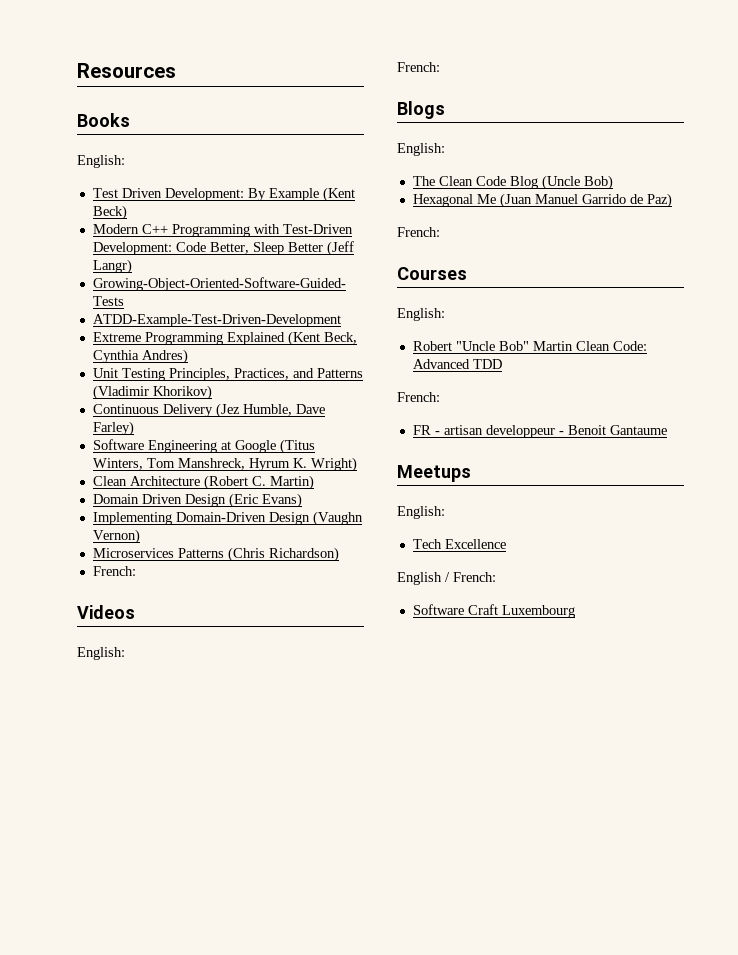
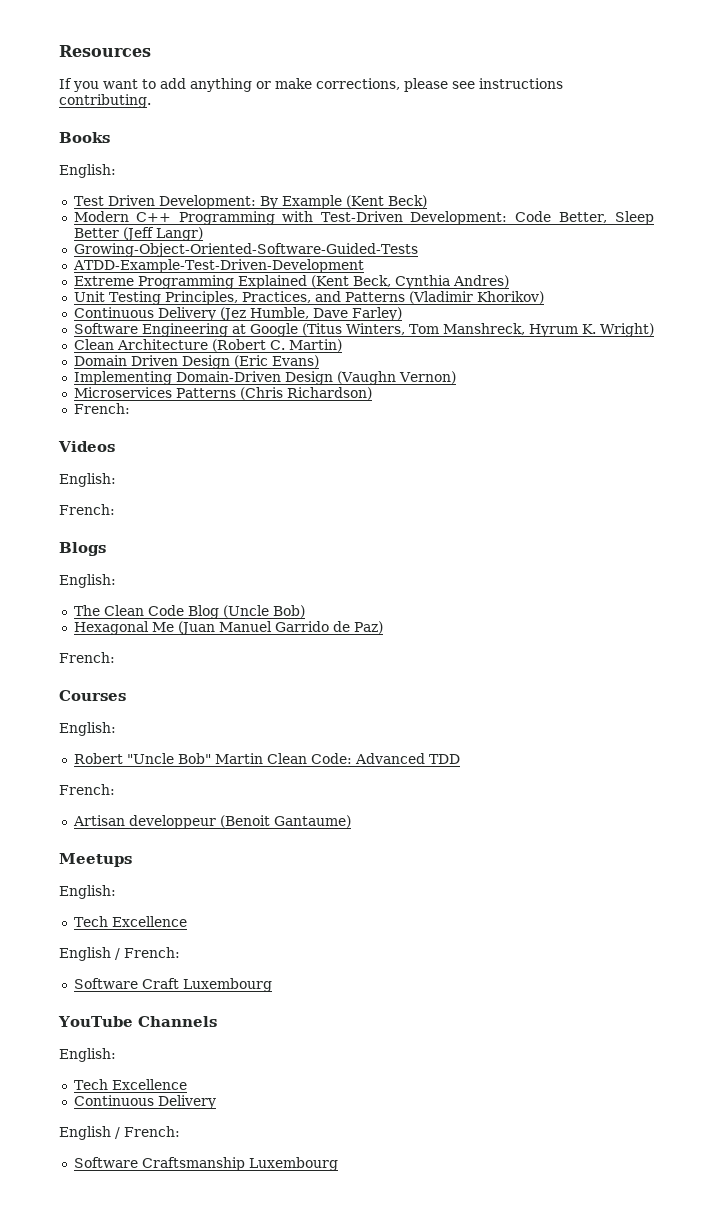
+ If you want to add anything or make corrections, please see instructions contributing.
- FR - artisan developpeur - Benoit Gantaume
+ Artisan developpeur (Benoit Gantaume)
+ YouTube Channels
+ English:
+ Tech Excellence
+ Continuous Delivery
+ English / French:
+ Software Craftsmanship Luxembourg

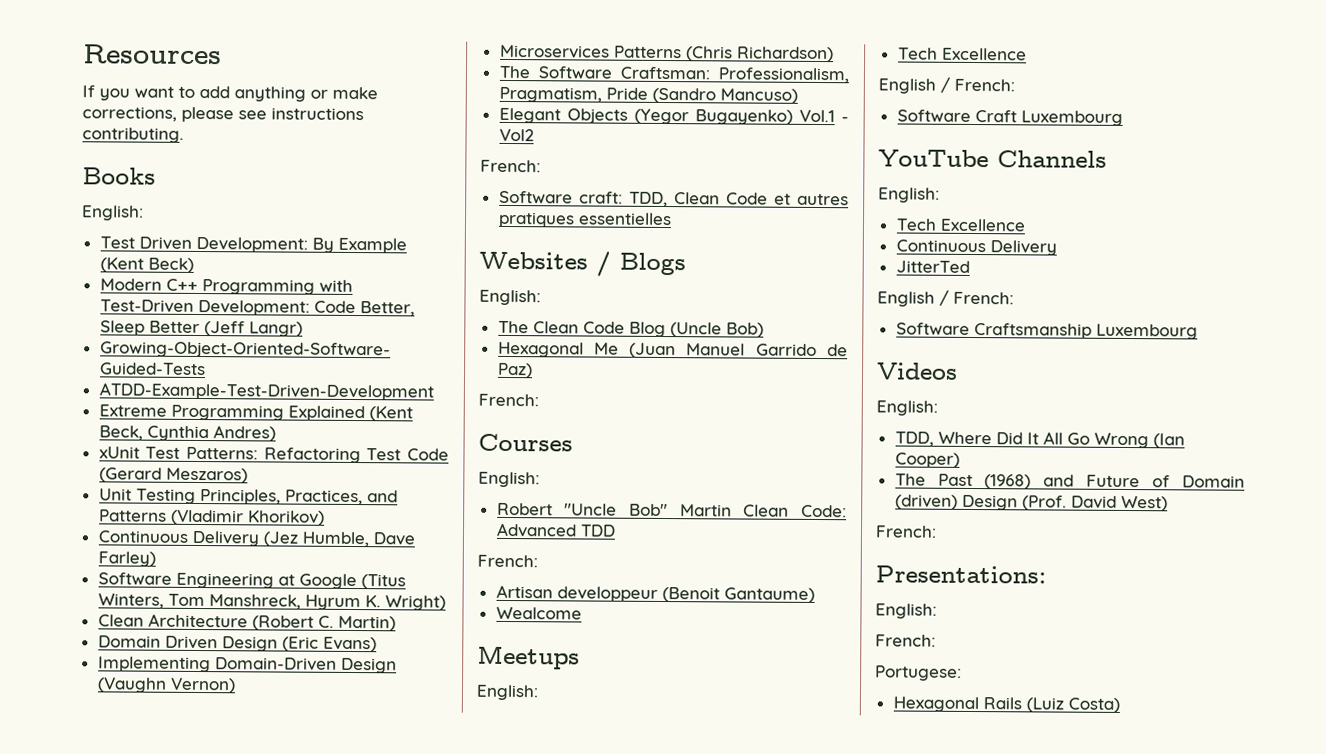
+ xUnit Test Patterns: Refactoring Test Code (Gerard Meszaros)
  Microservices Patterns (Chris Richardson)
+ The Software Craftsman: Professionalism, Pragmatism, Pride (Sandro Mancuso)
+ Elegant Objects (Yegor Bugayenko) Vol.1 - Vol2
  French:
- Videos
- English:
- French:
- Blogs
+ Software craft: TDD, Clean Code et autres pratiques essentielles
+ Websites / Blogs
+ Wealcome
+ JitterTed
+ Videos
+ English:
+ TDD, Where Did It All Go Wrong (Ian Cooper)
+ The Past (1968) and Future of Domain (driven) Design (Prof. David West)
+ French:
+ Presentations:
+ English:
+ French:
+ Portugese:
+ Hexagonal Rails (Luiz Costa)

